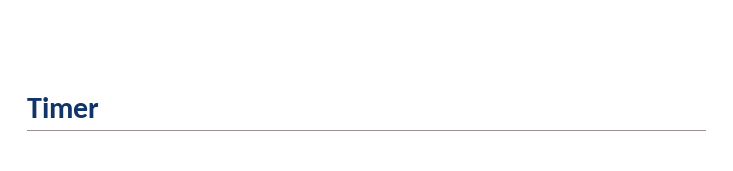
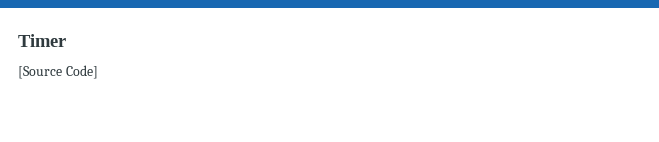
+ [Source Code]

